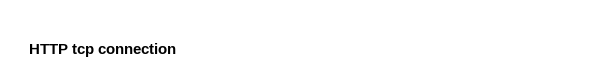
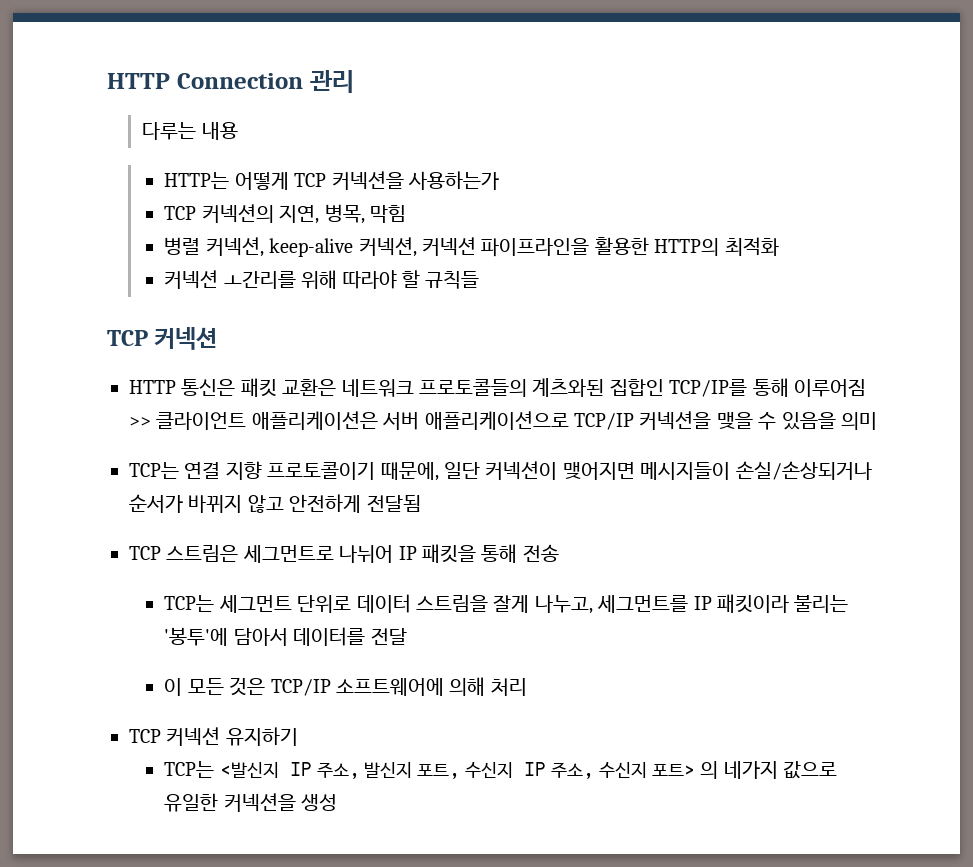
- HTTP tcp connection
+ HTTP Connection 관리
+ 다루는 내용
+ HTTP는 어떻게 TCP 커넥션을 사용하는가
+ TCP 커넥션의 지연, 병목, 막힘
+ 병렬 커넥션, keep-alive 커넥션, 커넥션 파이프라인을 활용한 HTTP의 최적화
+ 커넥션 ㅗ간리를 위해 따라야 할 규칙들
+ TCP 커넥션
+ HTTP 통신은 패킷 교환은 네트워크 프로토콜들의 계츠와된 집합인 TCP/IP를 통해 이루어짐 >> 클라이언트 애플리케이션은 서버 애플리케이션으로 TCP/IP 커넥션을 맺을 수 있음을 의미
+ TCP는 연결 지향 프로토콜이기 때문에, 일단 커넥션이 맺어지면 메시지들이 손실/손상되거나 순서가 바뀌지 않고 안전하게 전달됨
+ TCP 스트림은 세그먼트로 나뉘어 IP 패킷을 통해 전송
+ TCP는 세그먼트 단위로 데이터 스트림을 잘게 나누고, 세그먼트를 IP 패킷이라 불리는 '봉투'에 담아서 데이터를 전달
+ 이 모든 것은 TCP/IP 소프트웨어에 의해 처리
+ TCP 커넥션 유지하기
+ TCP는 <발신지 IP 주소, 발신지 포트, 수신지 IP 주소, 수신지 포트> 의 네가지 값으로 유일한 커넥션을 생성

